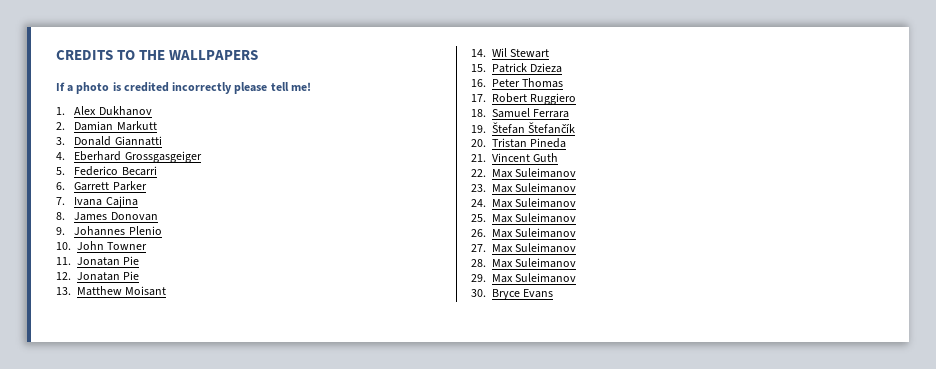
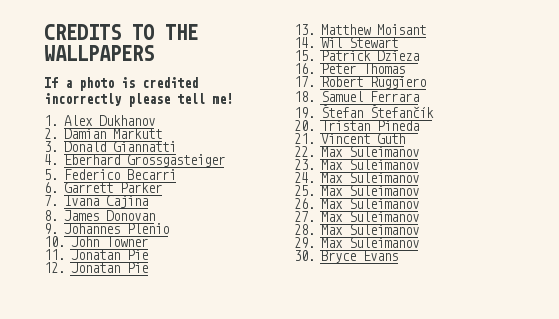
- 4. Eberhard Grossgasgeiger
+ 4. Eberhard Grossgasteiger

